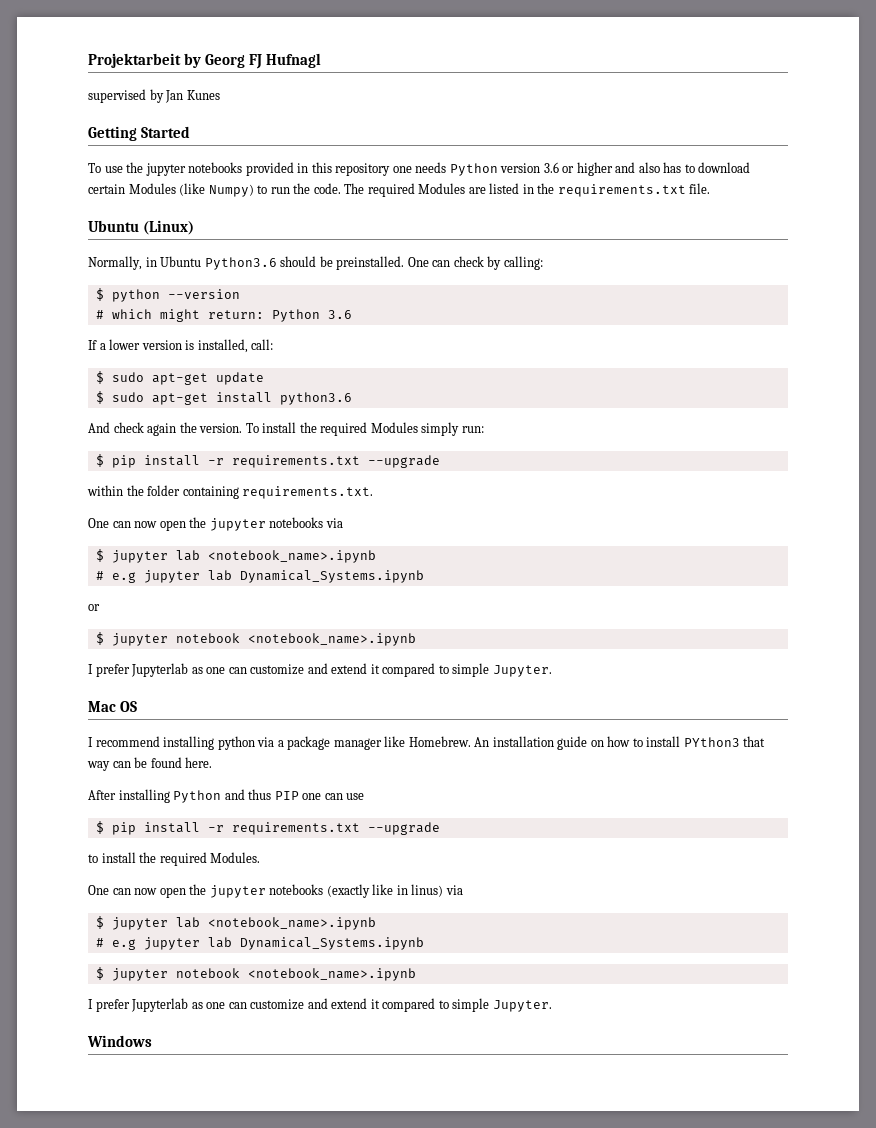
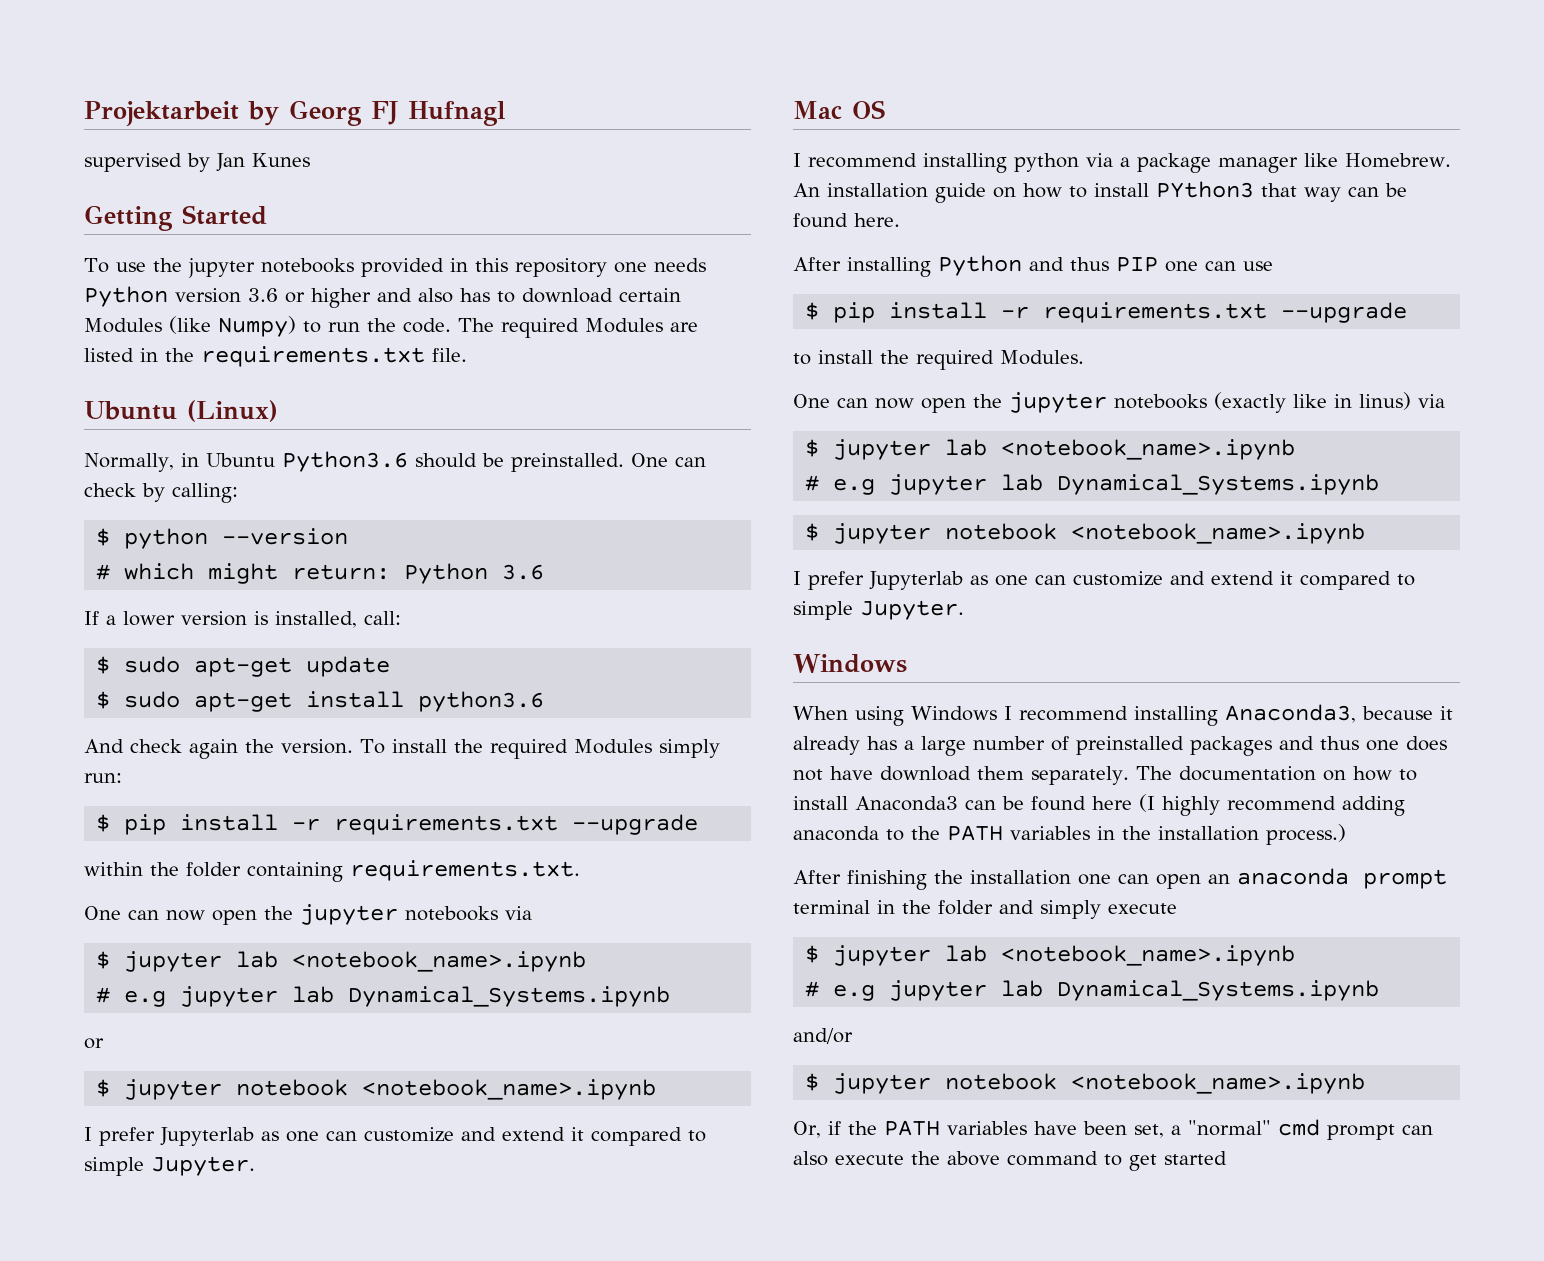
+ When using Windows I recommend installing Anaconda3, because it already has a large number of preinstalled packages and thus one does not have download them separately. The documentation on how to install Anaconda3 can be found here (I highly recommend adding anaconda to the PATH variables in the installation process.)
+ After finishing the installation one can open an anaconda prompt terminal in the folder and simply execute
+ $ jupyter lab <notebook_name>.ipynb
+ # e.g jupyter lab Dynamical_Systems.ipynb
+ and/or
+ $ jupyter notebook <notebook_name>.ipynb
+ Or, if the PATH variables have been set, a "normal" cmd prompt can also execute the above command to get started

